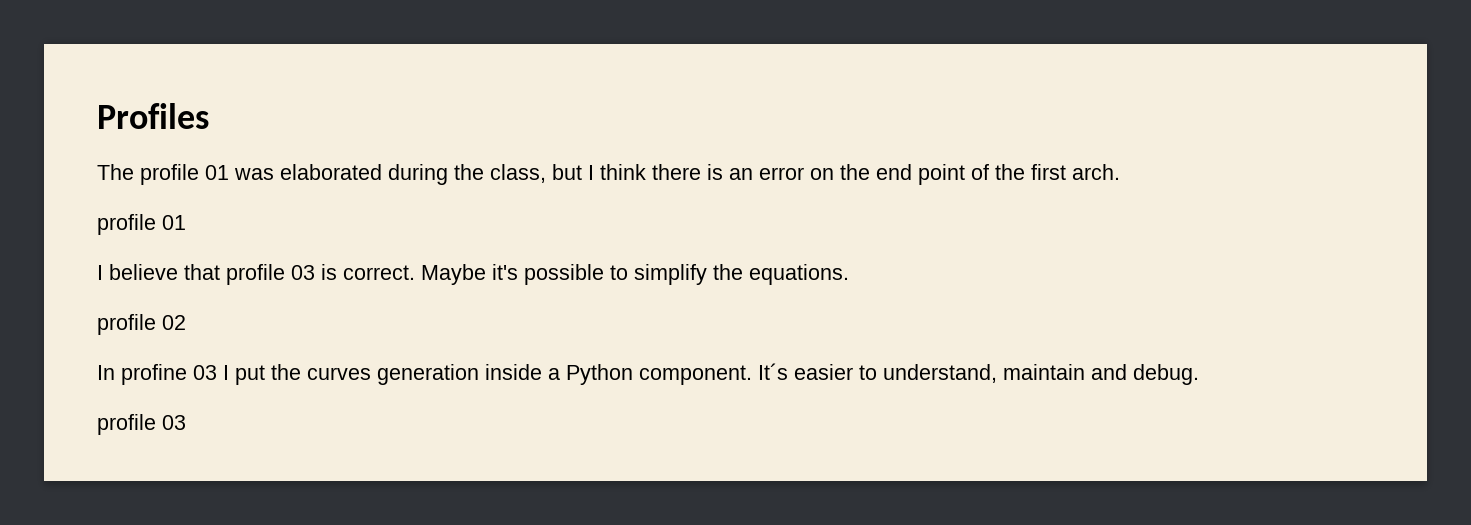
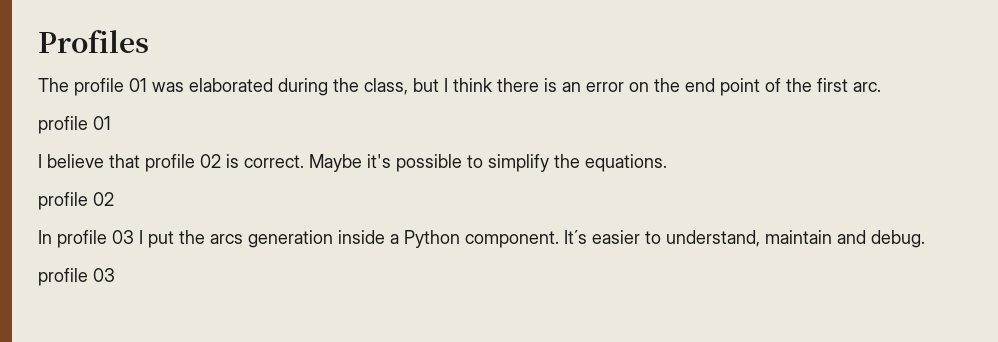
- The profile 01 was elaborated during the class, but I think there is an error on the end point of the first arch.
+ The profile 01 was elaborated during the class, but I think there is an error on the end point of the first arc.
- I believe that profile 03 is correct.
+ I believe that profile 02 is correct.
- In profine 03 I put the curves generation inside a Python component.
+ In profile 03 I put the arcs generation inside a Python component.

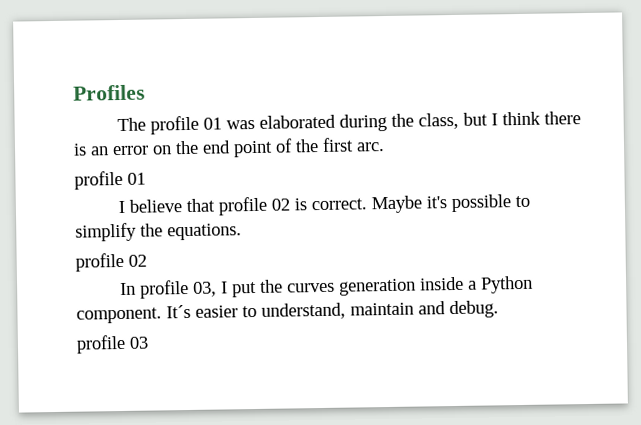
- In profile 03 I put the arcs generation inside a Python component.
+ In profile 03, I put the curves generation inside a Python component.

